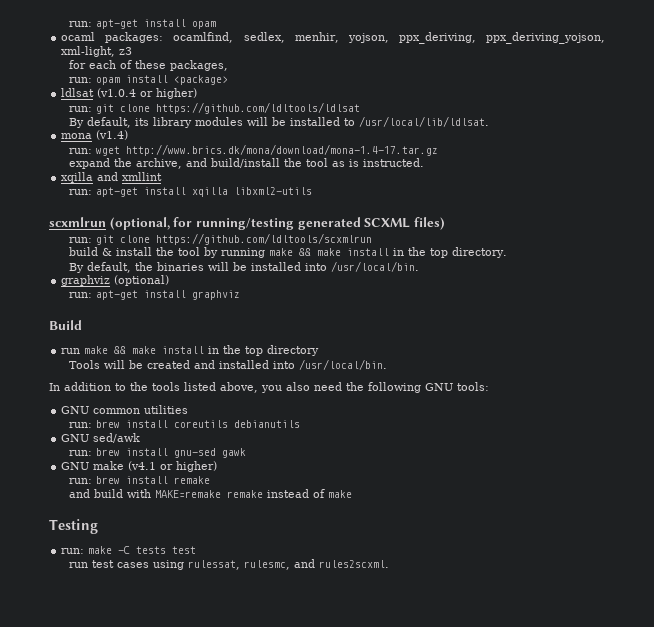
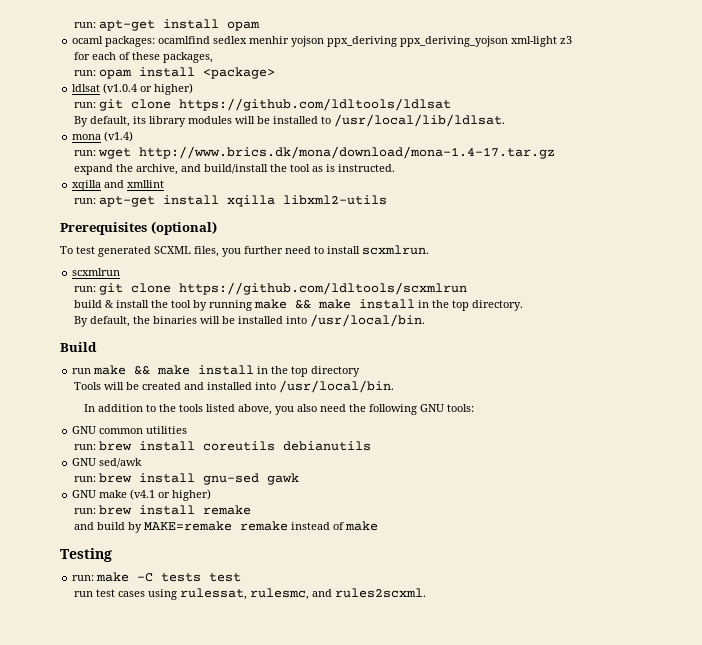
- ocaml packages: ocamlfind, sedlex, menhir, yojson, ppx_deriving, ppx_deriving_yojson, xml-light, z3
+ ocaml packages: ocamlfind sedlex menhir yojson ppx_deriving ppx_deriving_yojson xml-light z3
- scxmlrun (optional, for running/testing generated SCXML files)
+ Prerequisites (optional)
+ To test generated SCXML files, you further need to install scxmlrun.
+ scxmlrun
- graphviz (optional)
- run: apt-get install graphviz
- and build with MAKE=remake remake instead of make
+ and build by MAKE=remake remake instead of make

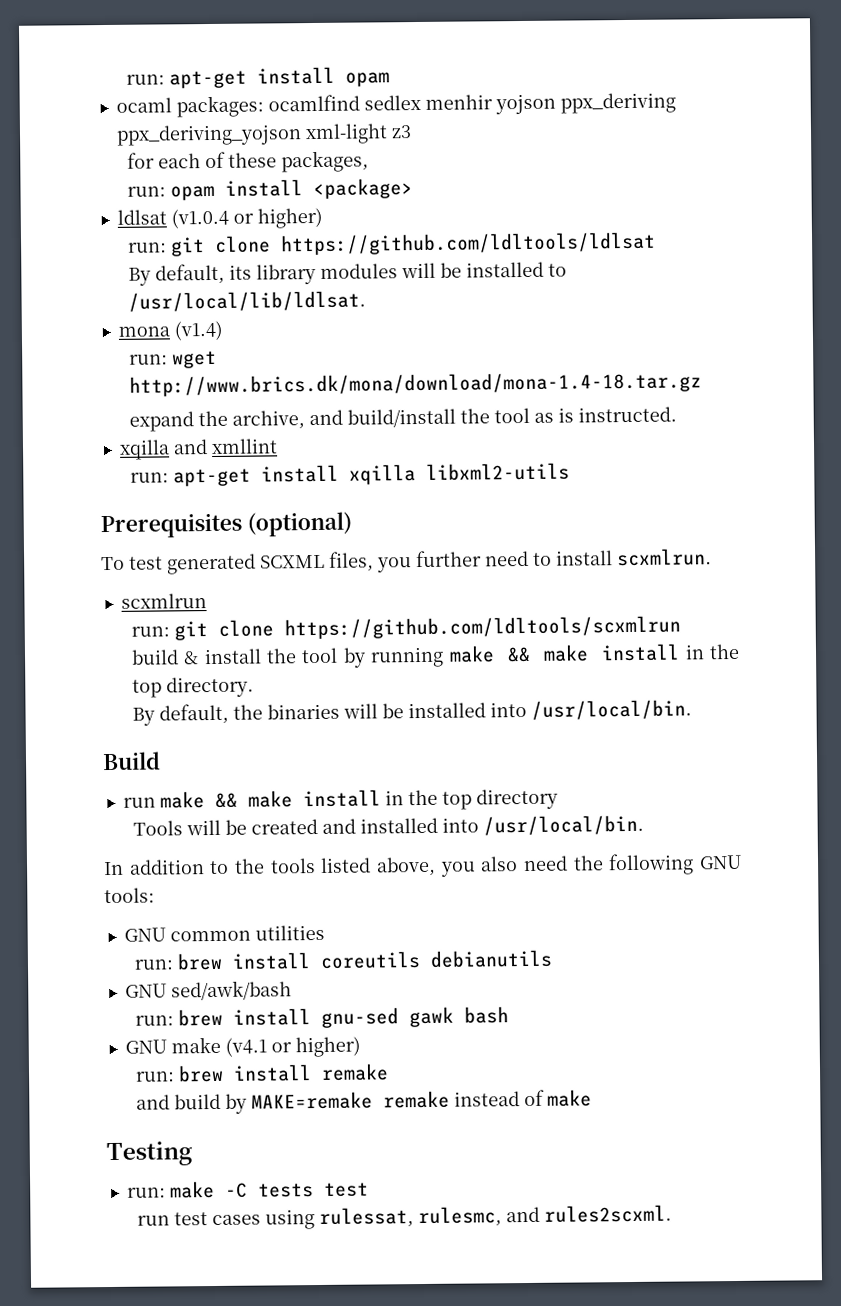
- run: wget http://www.brics.dk/mona/download/mona-1.4-17.tar.gz
+ run: wget http://www.brics.dk/mona/download/mona-1.4-18.tar.gz
- GNU sed/awk
+ GNU sed/awk/bash
- run: brew install gnu-sed gawk
+ run: brew install gnu-sed gawk bash

